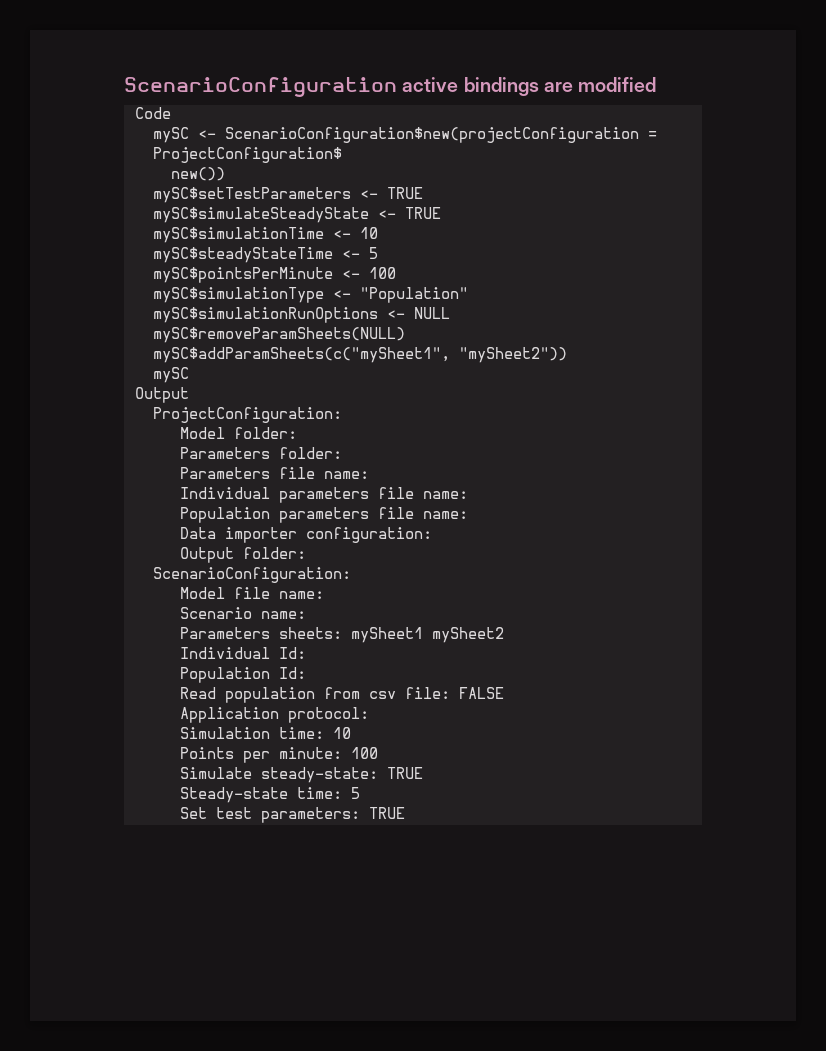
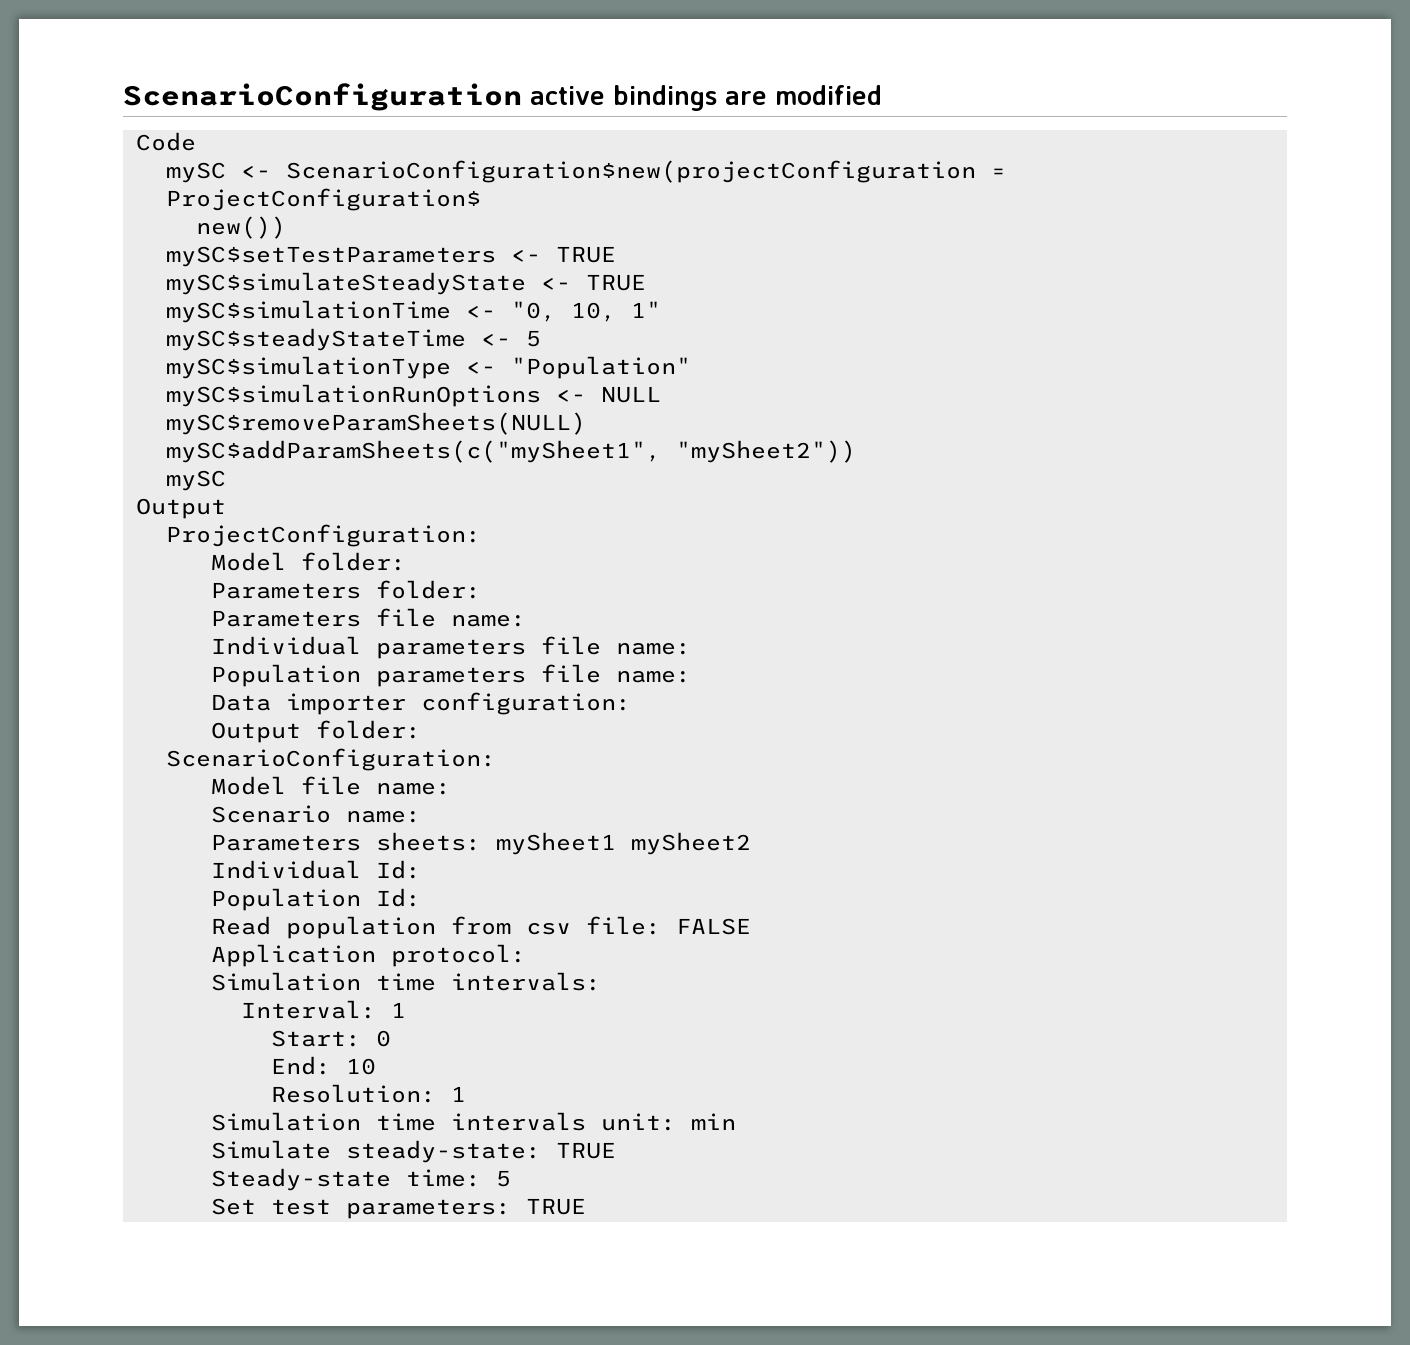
- mySC$simulationTime <- 10
+ mySC$simulationTime <- "0, 10, 1"
- mySC$pointsPerMinute <- 100
- Simulation time: 10
- Points per minute: 100
+ Simulation time intervals:
+ Interval: 1
+ Start: 0
+ End: 10
+ Resolution: 1
+ Simulation time intervals unit: min

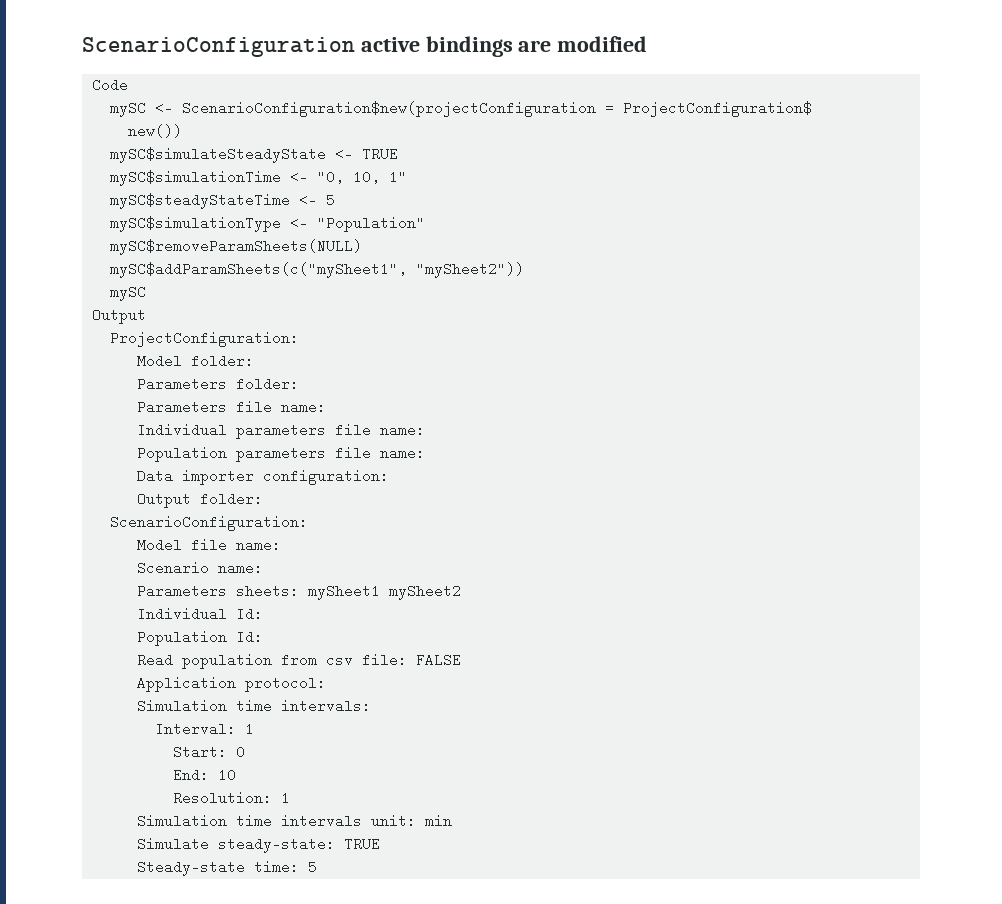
- mySC$setTestParameters <- TRUE
- mySC$simulationRunOptions <- NULL
- Set test parameters: TRUE

